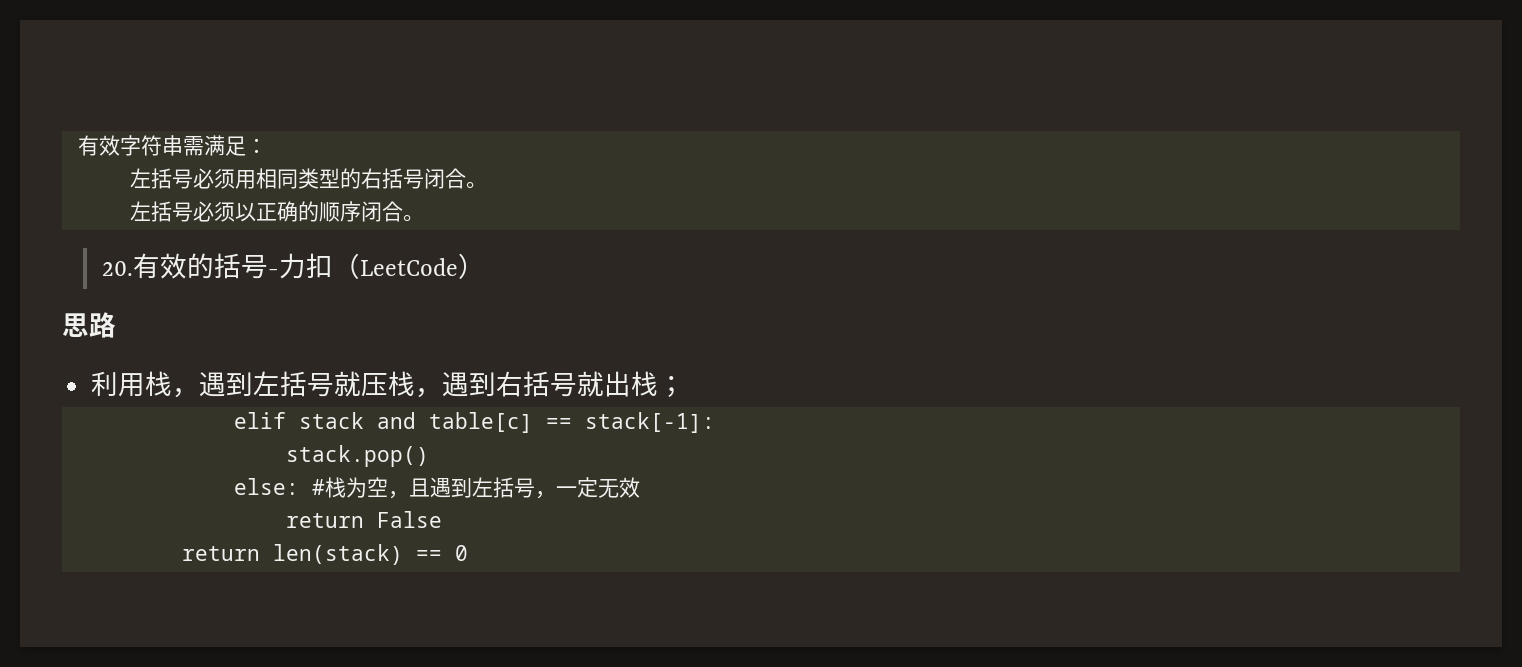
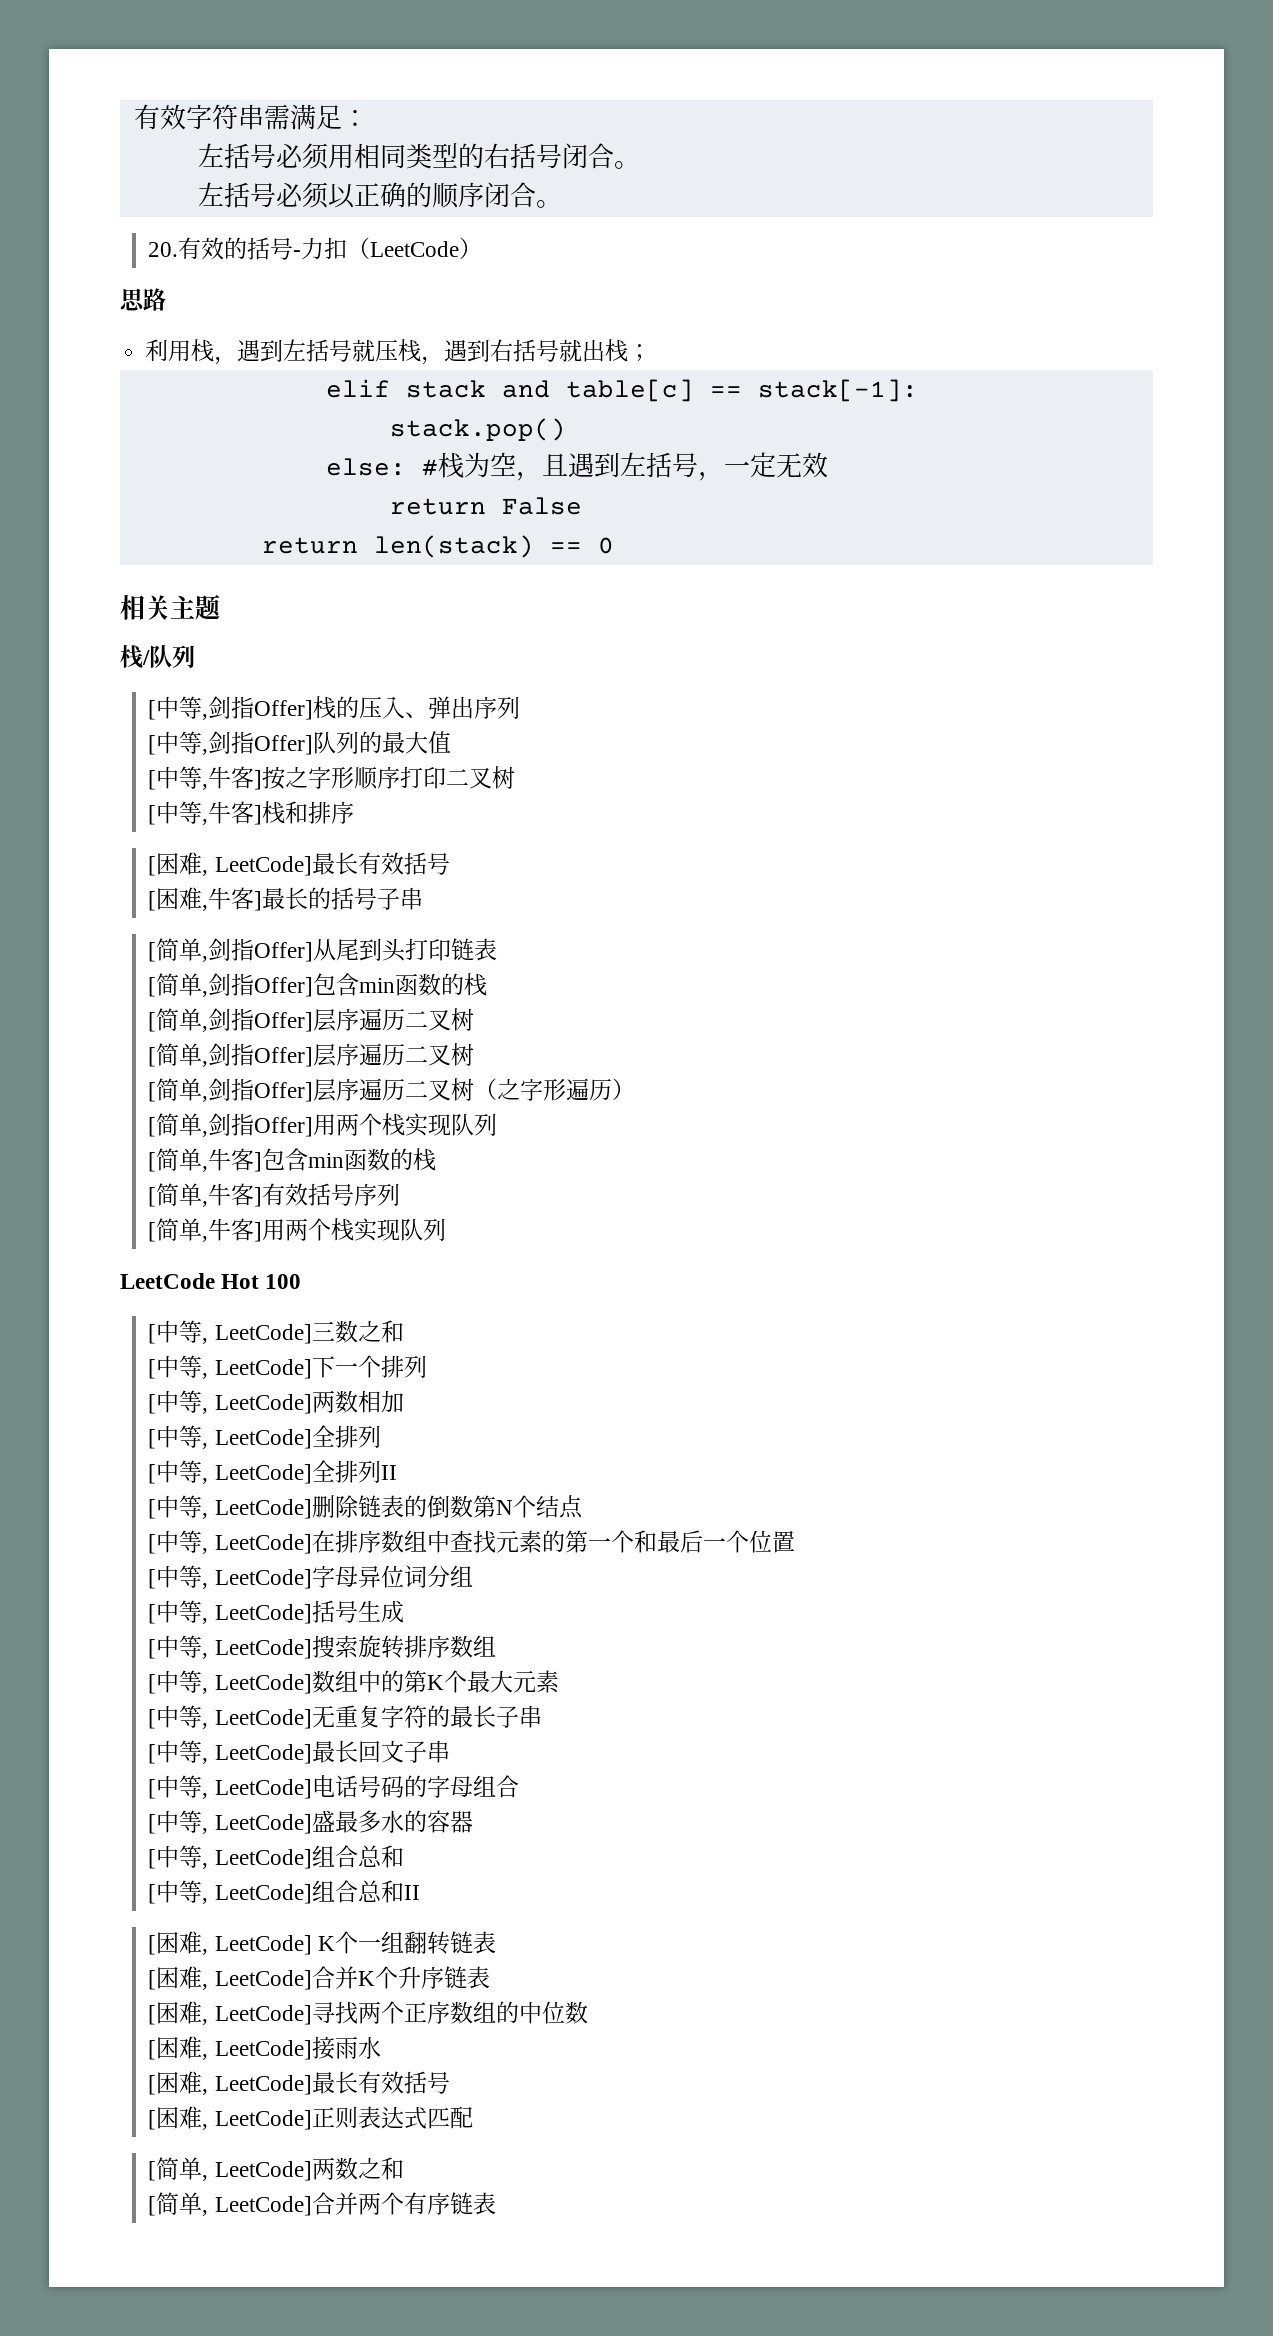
+ 相关主题
+ 栈/队列
+ [中等,剑指Offer]栈的压入、弹出序列
+ [中等,剑指Offer]队列的最大值
+ [中等,牛客]按之字形顺序打印二叉树
+ [中等,牛客]栈和排序
+ [困难, LeetCode]最长有效括号
+ [困难,牛客]最长的括号子串
+ [简单,剑指Offer]从尾到头打印链表
+ [简单,剑指Offer]包含min函数的栈
+ [简单,剑指Offer]层序遍历二叉树
+ [简单,剑指Offer]层序遍历二叉树
+ [简单,剑指Offer]层序遍历二叉树（之字形遍历）
+ [简单,剑指Offer]用两个栈实现队列
+ [简单,牛客]包含min函数的栈
+ [简单,牛客]有效括号序列
+ [简单,牛客]用两个栈实现队列
+ LeetCode Hot 100
+ [中等, LeetCode]三数之和
+ [中等, LeetCode]下一个排列
+ [中等, LeetCode]两数相加
+ [中等, LeetCode]全排列
+ [中等, LeetCode]全排列II
+ [中等, LeetCode]删除链表的倒数第N个结点
+ [中等, LeetCode]在排序数组中查找元素的第一个和最后一个位置
+ [中等, LeetCode]字母异位词分组
+ [中等, LeetCode]括号生成
+ [中等, LeetCode]搜索旋转排序数组
+ [中等, LeetCode]数组中的第K个最大元素
+ [中等, LeetCode]无重复字符的最长子串
+ [中等, LeetCode]最长回文子串
+ [中等, LeetCode]电话号码的字母组合
+ [中等, LeetCode]盛最多水的容器
+ [中等, LeetCode]组合总和
+ [中等, LeetCode]组合总和II
+ [困难, LeetCode] K个一组翻转链表
+ [困难, LeetCode]合并K个升序链表
+ [困难, LeetCode]寻找两个正序数组的中位数
+ [困难, LeetCode]接雨水
+ [困难, LeetCode]最长有效括号
+ [困难, LeetCode]正则表达式匹配
+ [简单, LeetCode]两数之和
+ [简单, LeetCode]合并两个有序链表

